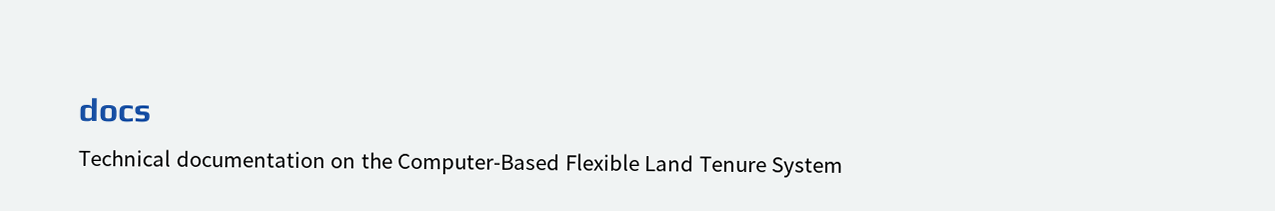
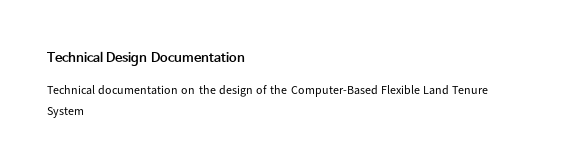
- docs
+ Technical Design Documentation
- Technical documentation on the Computer-Based Flexible Land Tenure System
+ Technical documentation on the design of the Computer-Based Flexible Land Tenure System

